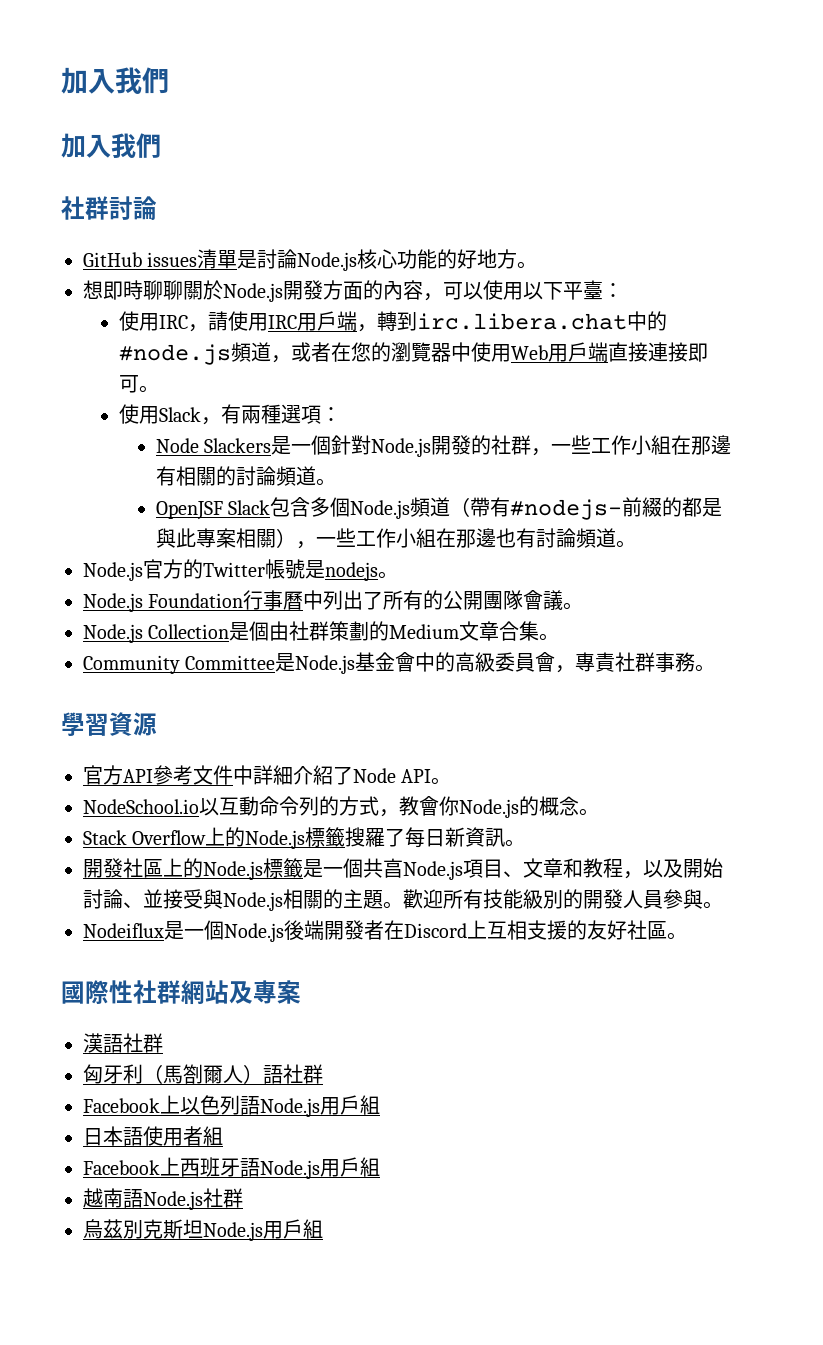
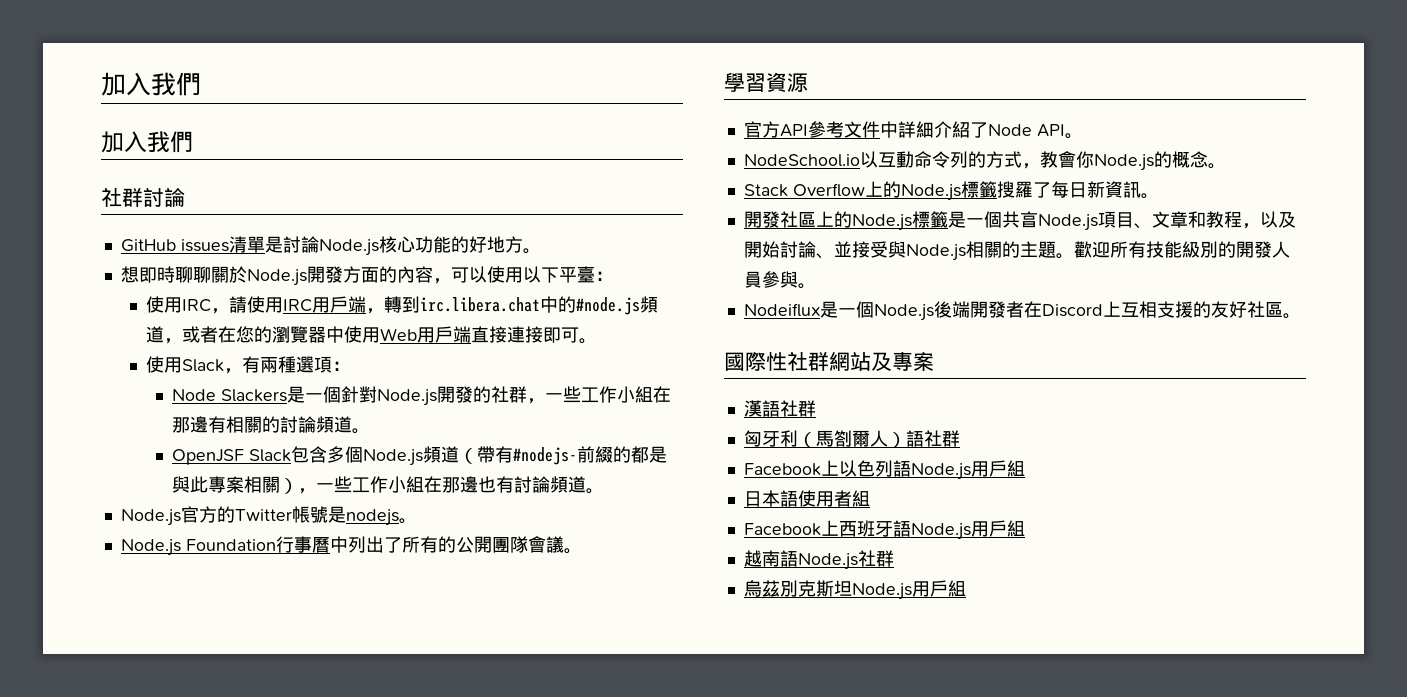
- Node.js Collection是個由社群策劃的Medium文章合集。
- Community Committee是Node.js基金會中的高級委員會，專責社群事務。

